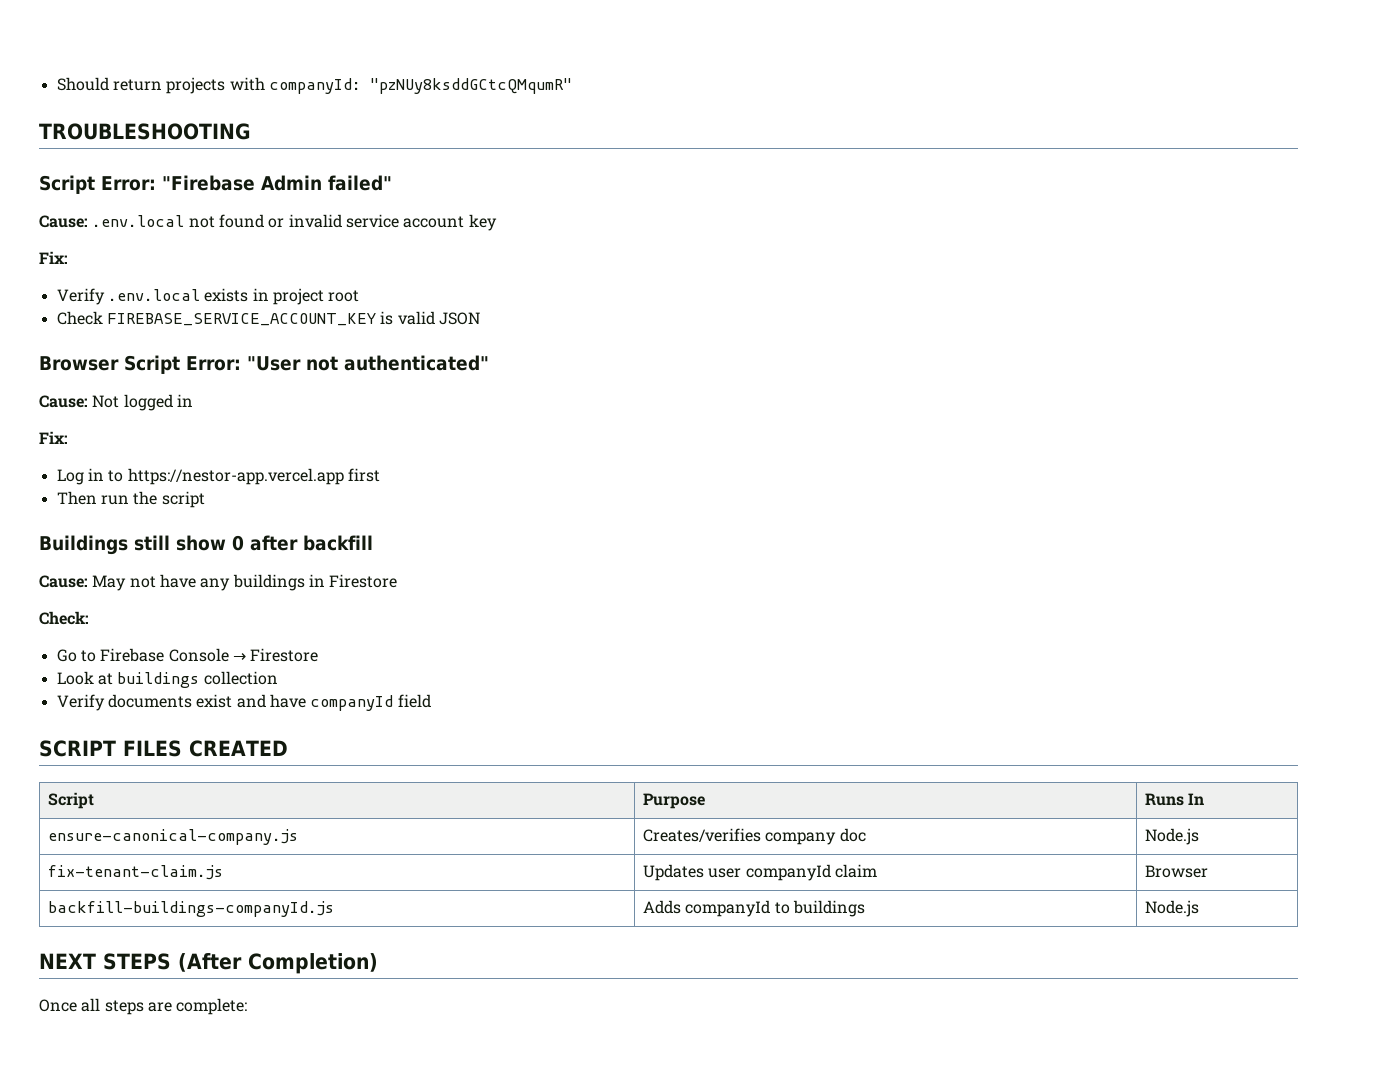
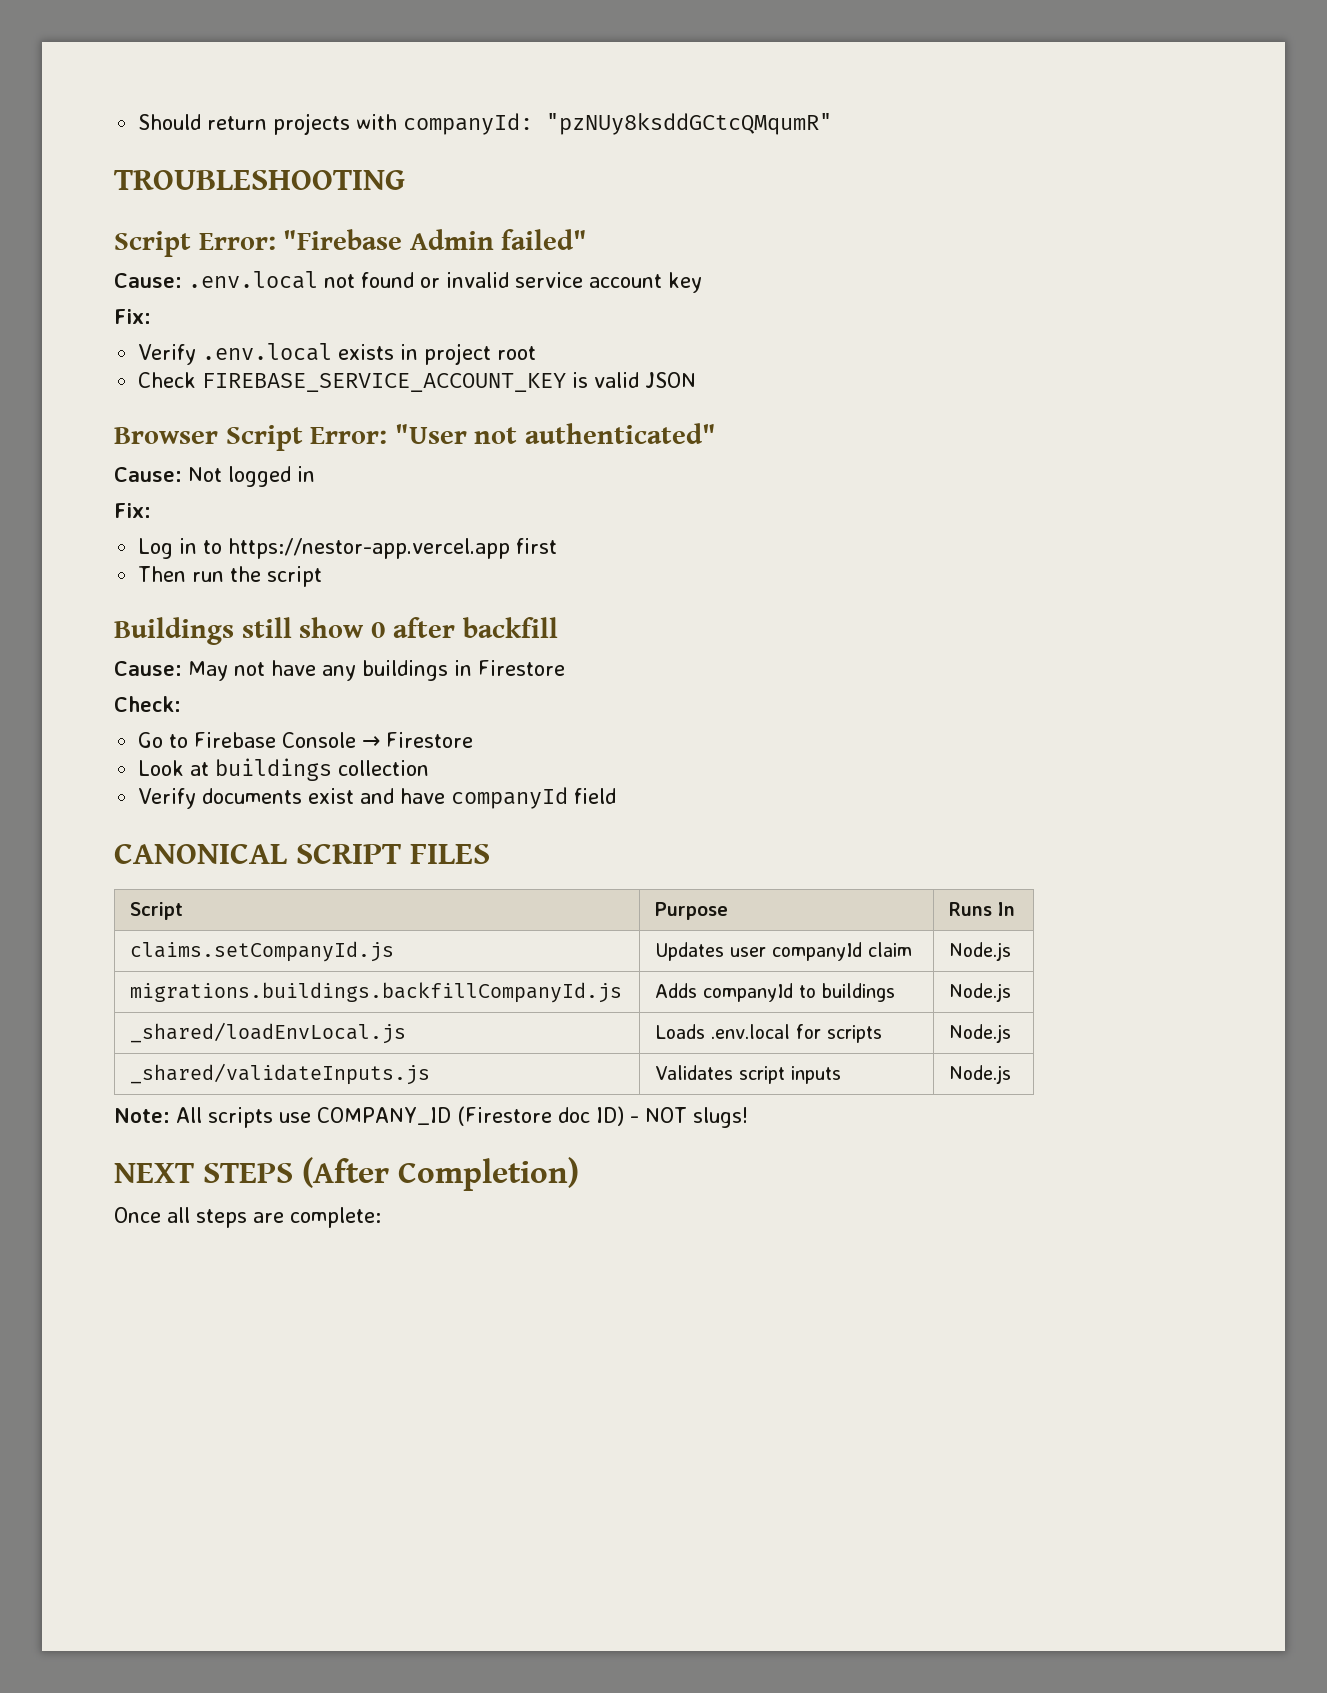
- SCRIPT FILES CREATED
+ CANONICAL SCRIPT FILES
- ensure-canonical-company.js | Creates/verifies company doc | Node.js
- fix-tenant-claim.js | Updates user companyId claim | Browser
- backfill-buildings-companyId.js | Adds companyId to buildings | Node.js
+ claims.setCompanyId.js | Updates user companyId claim | Node.js
+ migrations.buildings.backfillCompanyId.js | Adds companyId to buildings | Node.js
+ _shared/loadEnvLocal.js | Loads .env.local for scripts | Node.js
+ _shared/validateInputs.js | Validates script inputs | Node.js
+ Note: All scripts use COMPANY_ID (Firestore doc ID) - NOT slugs!

